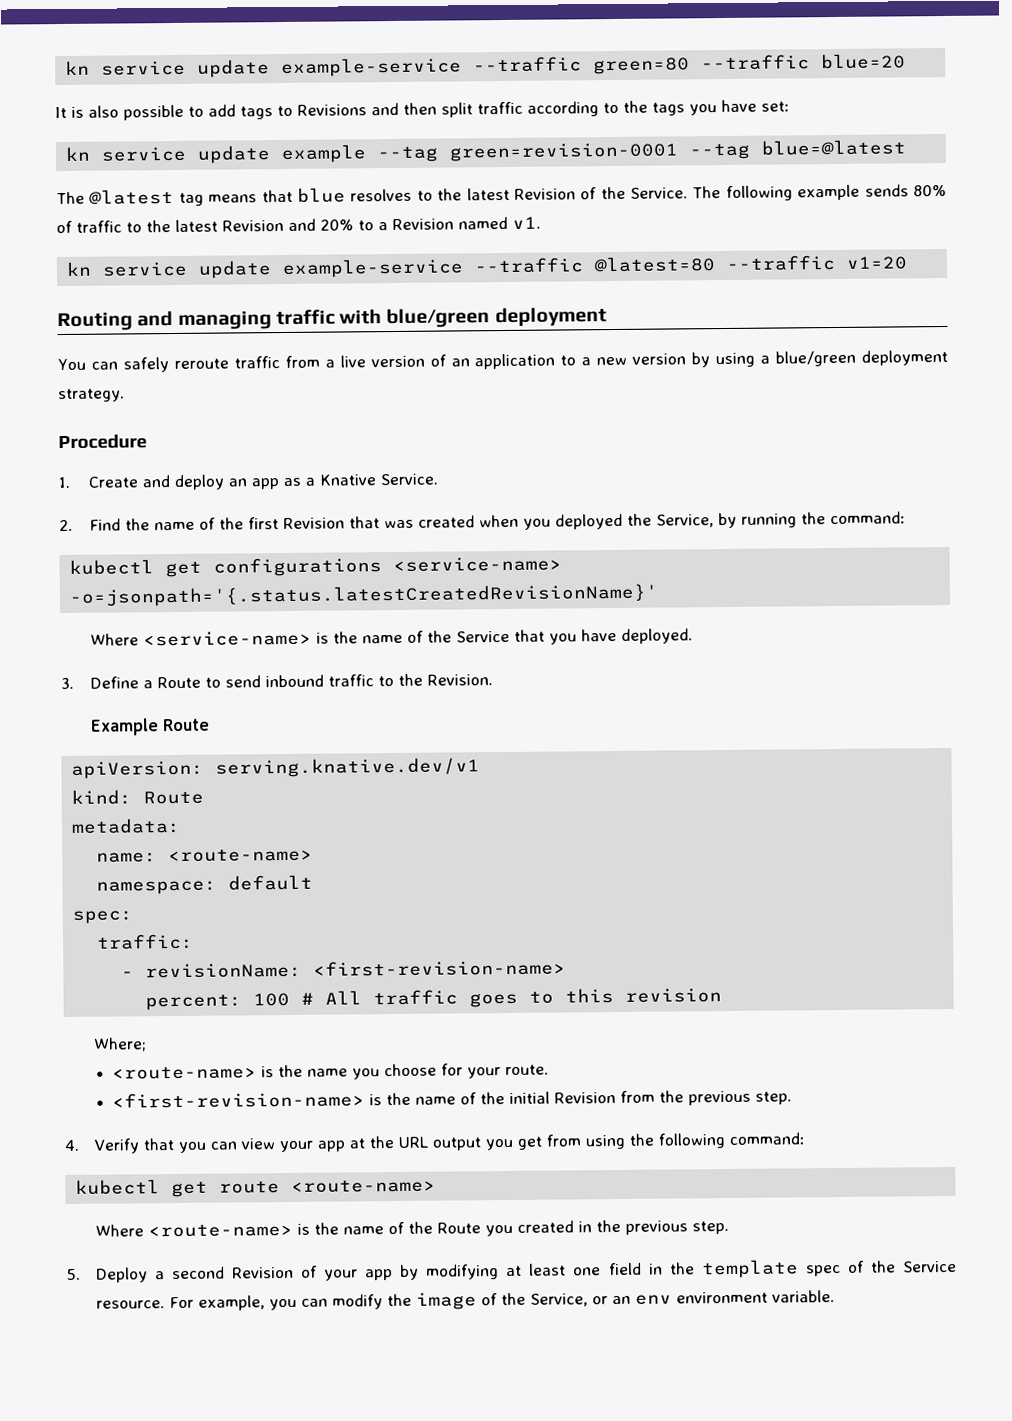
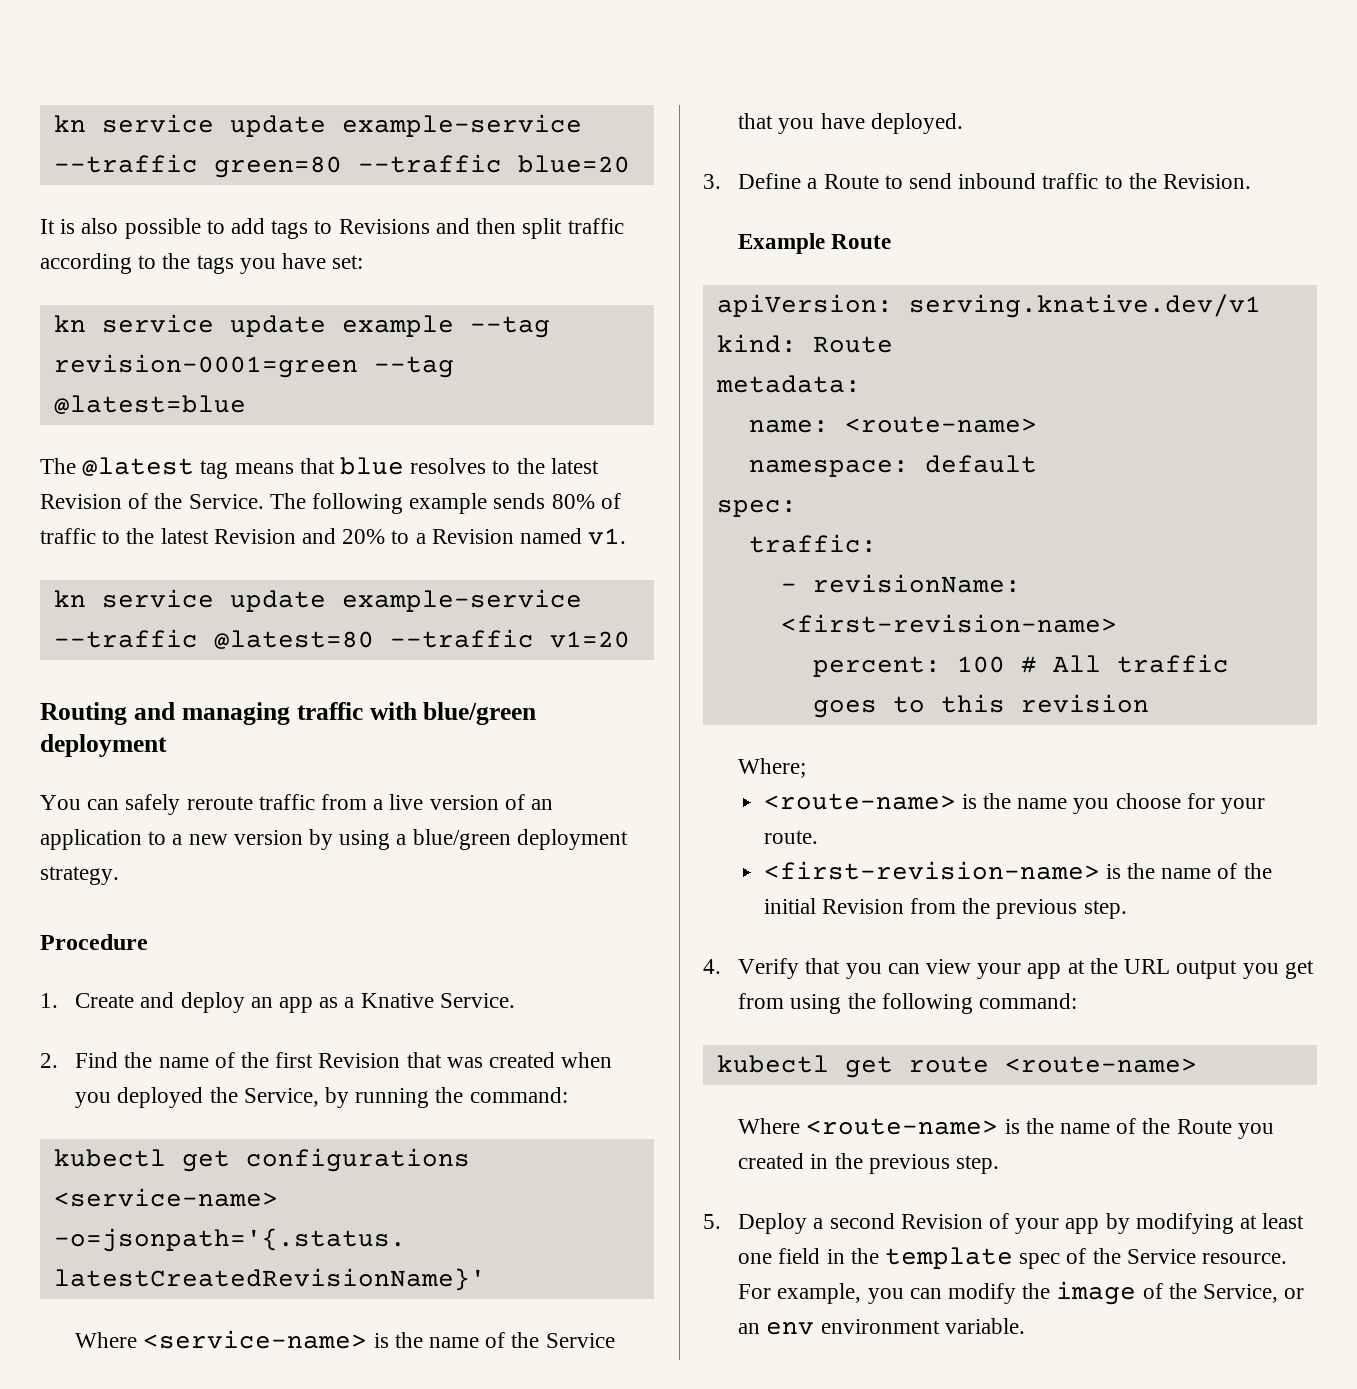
- kn service update example --tag green=revision-0001 --tag blue=@latest
+ kn service update example --tag revision-0001=green --tag @latest=blue

